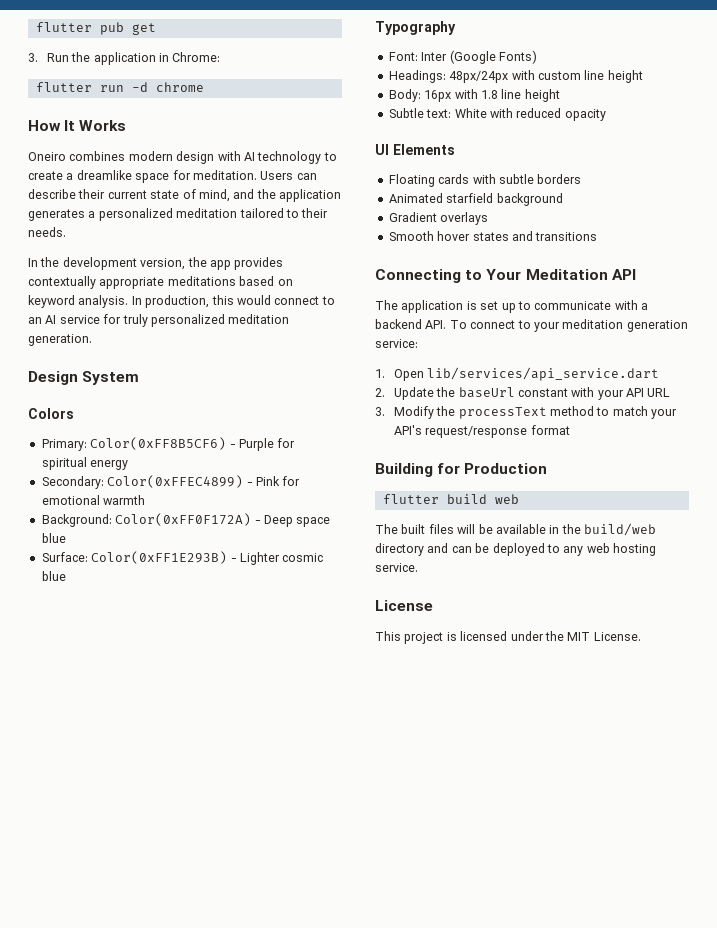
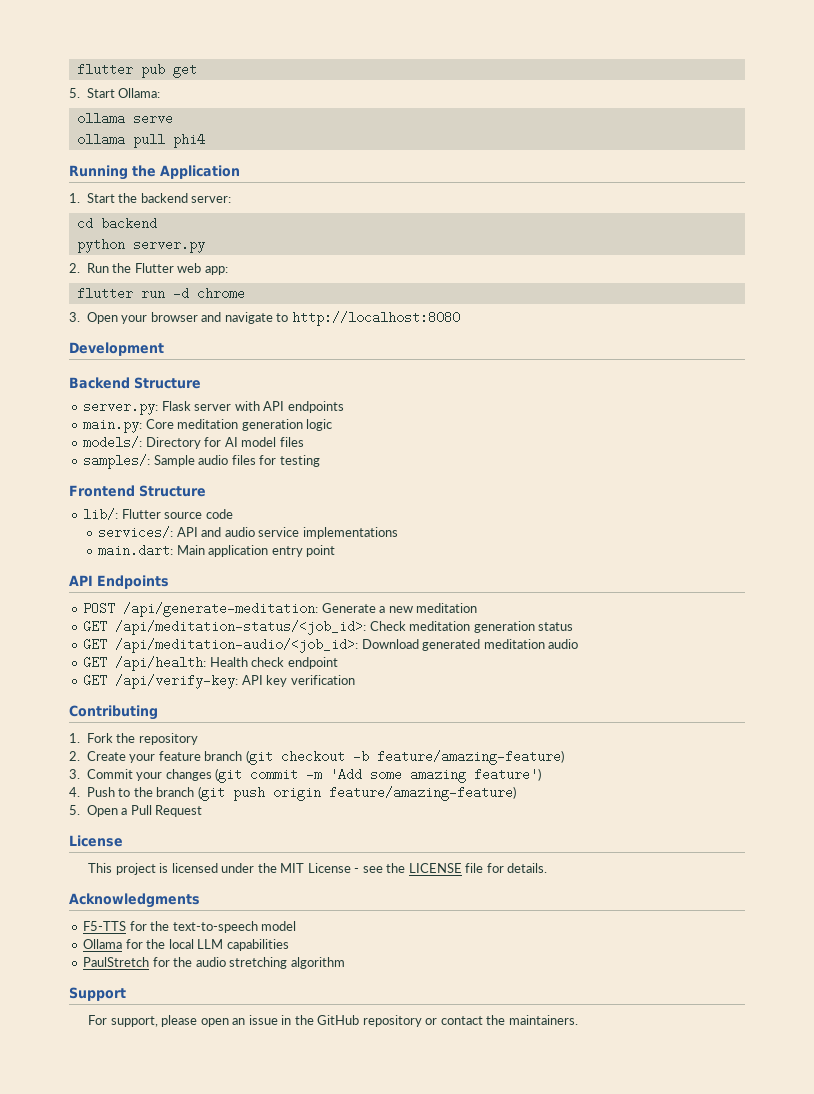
- 3. Run the application in Chrome:
+ 5. Start Ollama:
+ ollama serve
+ ollama pull phi4
+ Running the Application
+ 1. Start the backend server:
+ cd backend
+ python server.py
+ 2. Run the Flutter web app:
  flutter run -d chrome
- How It Works
- Oneiro combines modern design with AI technology to create a dreamlike space for meditation. Users can describe their current state of mind, and the application generates a personalized meditation tailored to their needs.
- In the development version, the app provides contextually appropriate meditations based on keyword analysis. In production, this would connect to an AI service for truly personalized meditation generation.
- Design System
- Colors
- Primary: Color(0xFF8B5CF6) - Purple for spiritual energy
- Secondary: Color(0xFFEC4899) - Pink for emotional warmth
- Background: Color(0xFF0F172A) - Deep space blue
- Surface: Color(0xFF1E293B) - Lighter cosmic blue
- Typography
- Font: Inter (Google Fonts)
- Headings: 48px/24px with custom line height
- Body: 16px with 1.8 line height
- Subtle text: White with reduced opacity
- UI Elements
- Floating cards with subtle borders
- Animated starfield background
- Gradient overlays
- Smooth hover states and transitions
- Connecting to Your Meditation API
- The application is set up to communicate with a backend API. To connect to your meditation generation service:
- 1. Open lib/services/api_service.dart
- 2. Update the baseUrl constant with your API URL
- 3. Modify the processText method to match your API's request/response format
- Building for Production
- flutter build web
- The built files will be available in the build/web directory and can be deployed to any web hosting service.
+ 3. Open your browser and navigate to http://localhost:8080
+ Development
+ Backend Structure
+ server.py: Flask server with API endpoints
+ main.py: Core meditation generation logic
+ models/: Directory for AI model files
+ samples/: Sample audio files for testing
+ Frontend Structure
+ lib/: Flutter source code
+ services/: API and audio service implementations
+ main.dart: Main application entry point
+ API Endpoints
+ POST /api/generate-meditation: Generate a new meditation
+ GET /api/meditation-status/<job_id>: Check meditation generation status
+ GET /api/meditation-audio/<job_id>: Download generated meditation audio
+ GET /api/health: Health check endpoint
+ GET /api/verify-key: API key verification
+ Contributing
+ 1. Fork the repository
+ 2. Create your feature branch (git checkout -b feature/amazing-feature)
+ 3. Commit your changes (git commit -m 'Add some amazing feature')
+ 4. Push to the branch (git push origin feature/amazing-feature)
+ 5. Open a Pull Request
- This project is licensed under the MIT License.
+ This project is licensed under the MIT License - see the LICENSE file for details.
+ Acknowledgments
+ F5-TTS for the text-to-speech model
+ Ollama for the local LLM capabilities
+ PaulStretch for the audio stretching algorithm
+ Support
+ For support, please open an issue in the GitHub repository or contact the maintainers.

